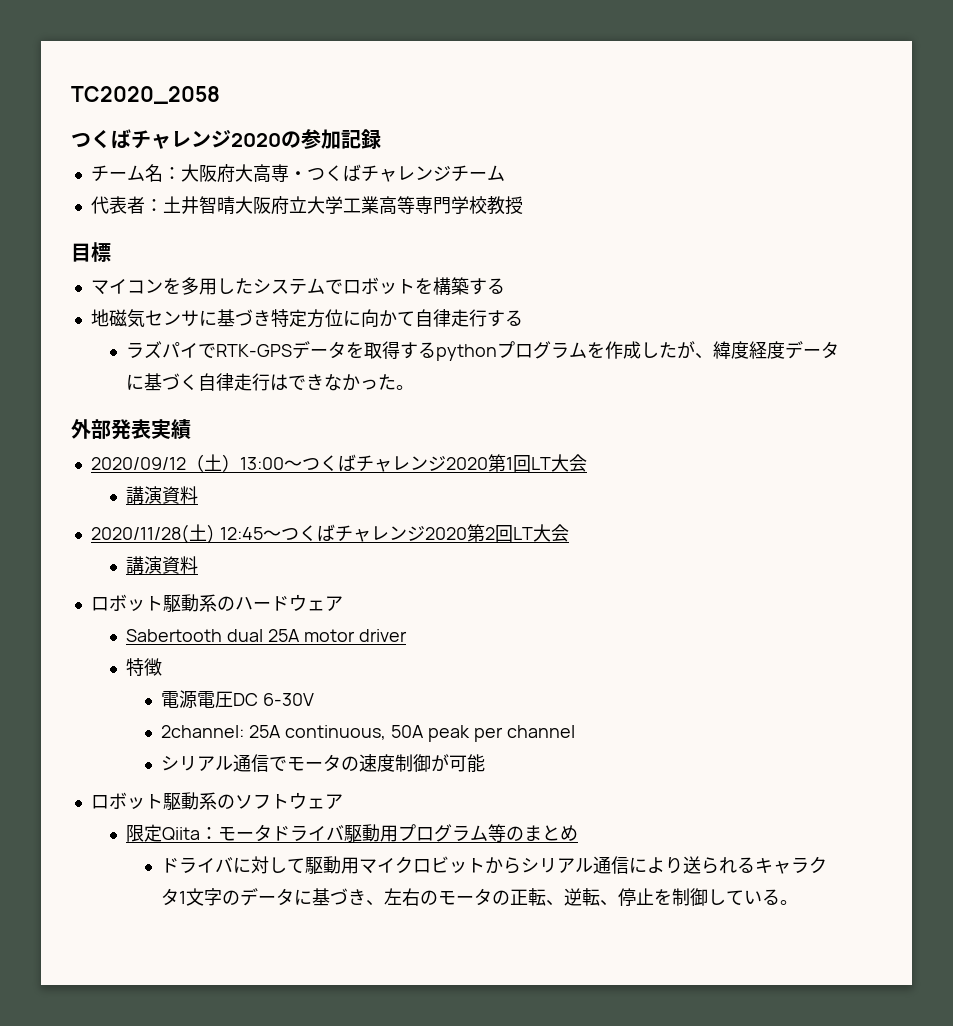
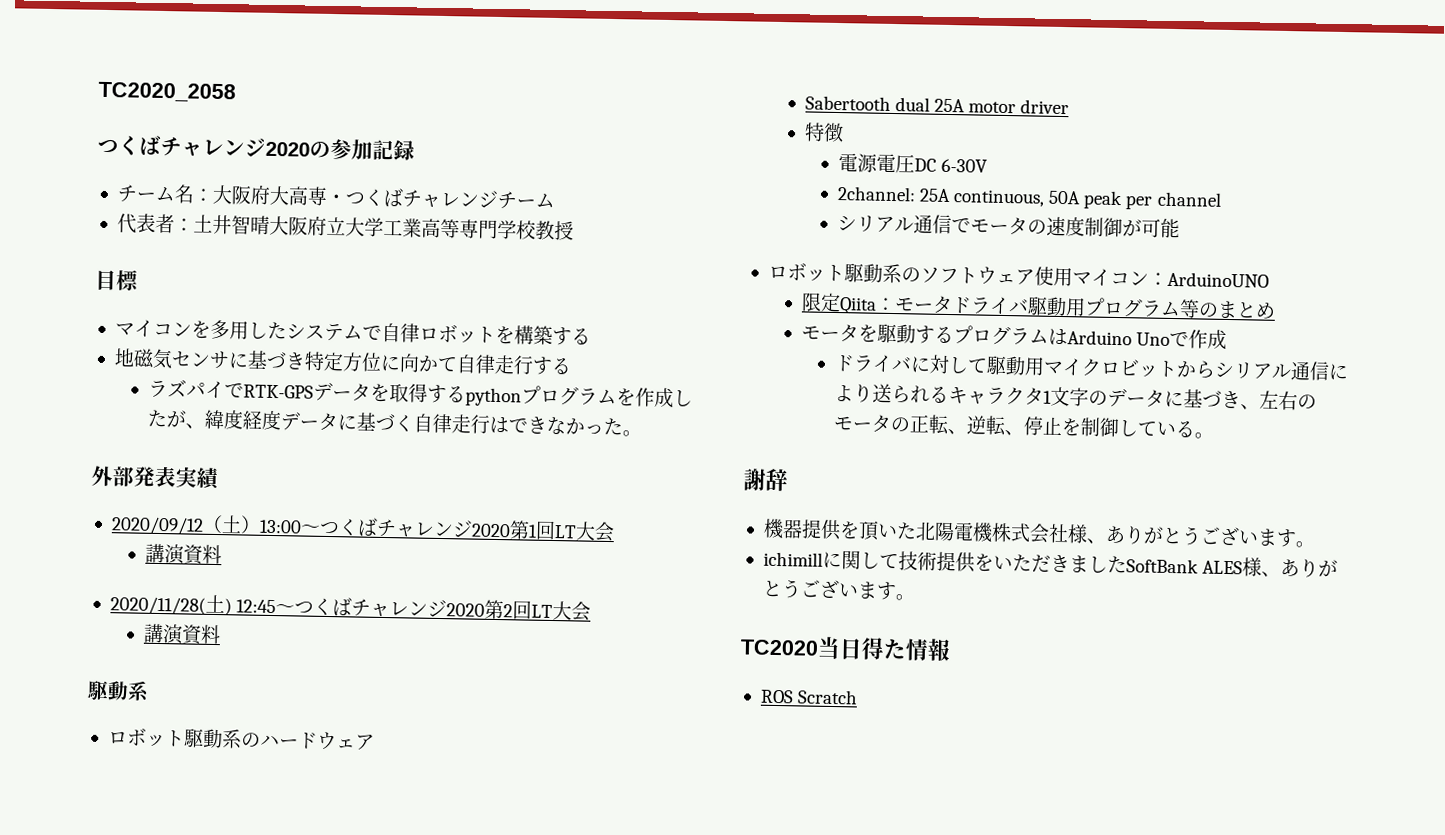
- マイコンを多用したシステムでロボットを構築する
+ マイコンを多用したシステムで自律ロボットを構築する
  2020/11/28(土) 12:45〜つくばチャレンジ2020第2回LT大会
  講演資料
+ 駆動系
- ロボット駆動系のソフトウェア
+ ロボット駆動系のソフトウェア使用マイコン：ArduinoUNO
+ モータを駆動するプログラムはArduino Unoで作成
+ 謝辞
+ 機器提供を頂いた北陽電機株式会社様、ありがとうございます。
+ ichimillに関して技術提供をいただきましたSoftBank ALES様、ありがとうございます。
+ TC2020当日得た情報
+ ROS Scratch

